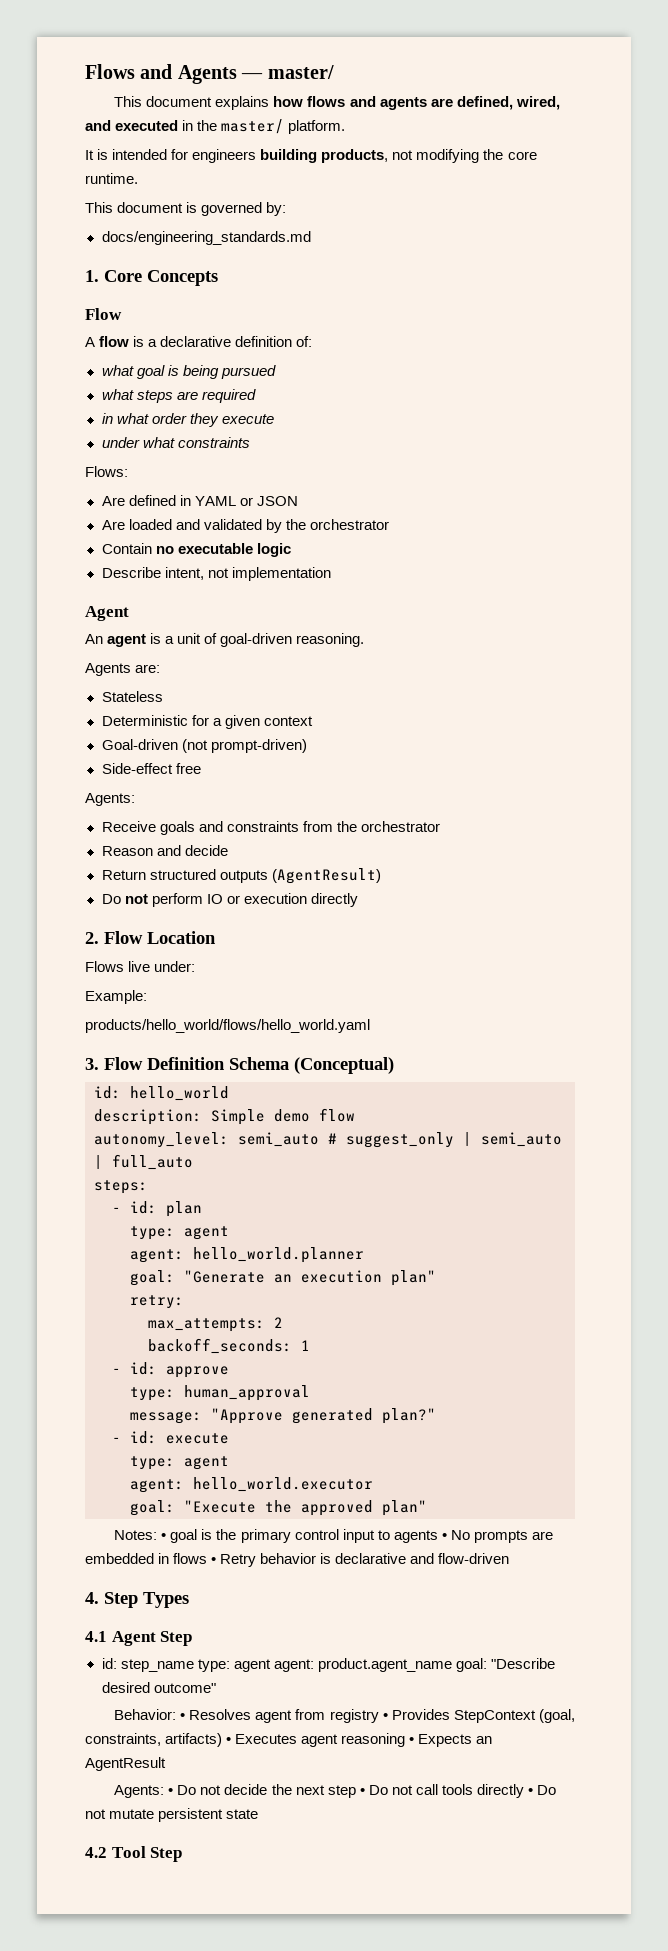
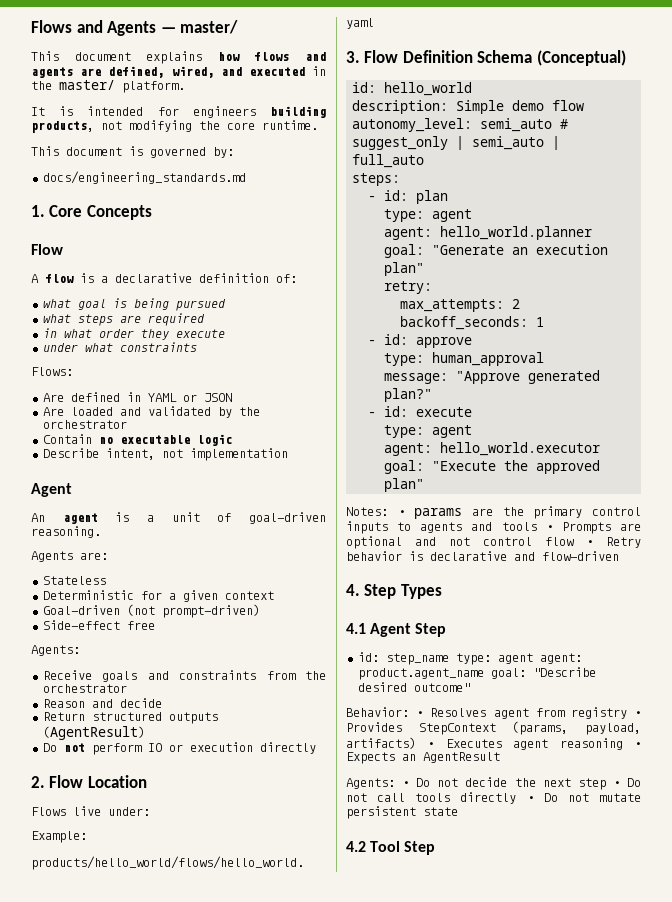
- Notes: • goal is the primary control input to agents • No prompts are embedded in flows • Retry behavior is declarative and flow-driven
+ Notes: • params are the primary control inputs to agents and tools • Prompts are optional and not control flow • Retry behavior is declarative and flow-driven
- Behavior: • Resolves agent from registry • Provides StepContext (goal, constraints, artifacts) • Executes agent reasoning • Expects an AgentResult
+ Behavior: • Resolves agent from registry • Provides StepContext (params, payload, artifacts) • Executes agent reasoning • Expects an AgentResult

